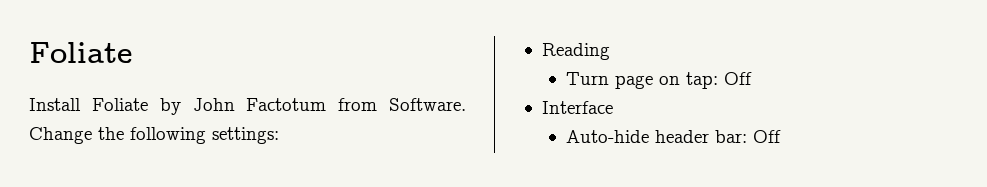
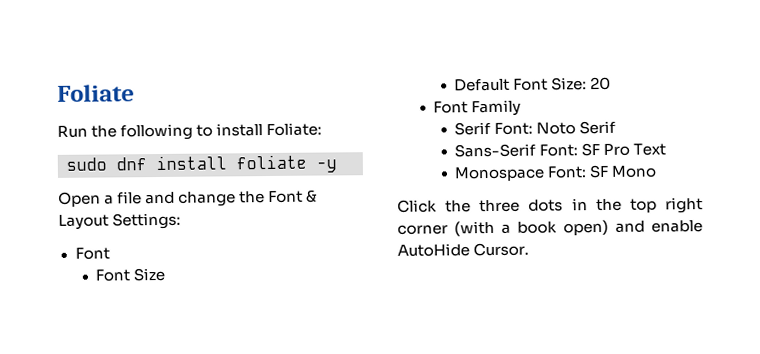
- Install Foliate by John Factotum from Software. Change the following settings:
- Reading
- Turn page on tap: Off
- Interface
- Auto-hide header bar: Off
+ Run the following to install Foliate:
+ sudo dnf install foliate -y
+ Open a file and change the Font & Layout Settings:
+ Font
+ Font Size
+ Default Font Size: 20
+ Font Family
+ Serif Font: Noto Serif
+ Sans-Serif Font: SF Pro Text
+ Monospace Font: SF Mono
+ Click the three dots in the top right corner (with a book open) and enable AutoHide Cursor.

